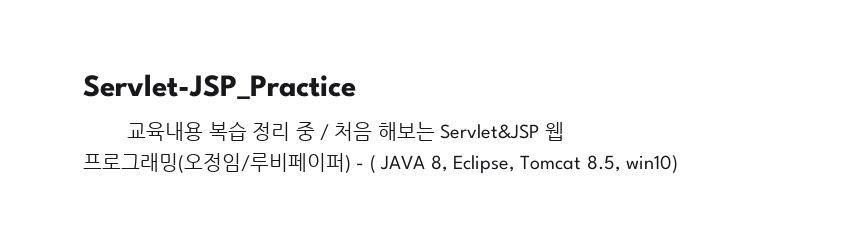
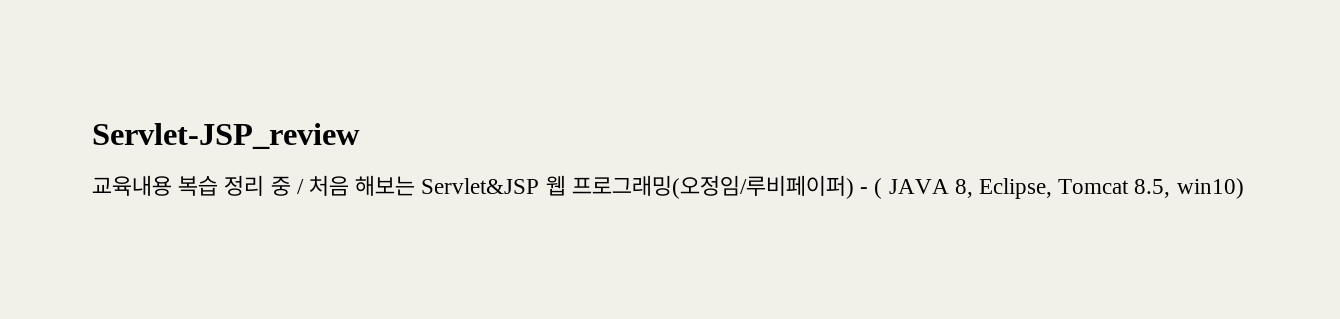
- Servlet-JSP_Practice
+ Servlet-JSP_review

